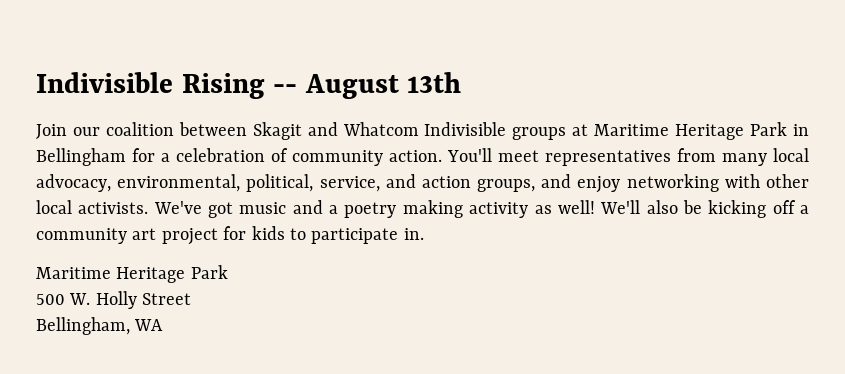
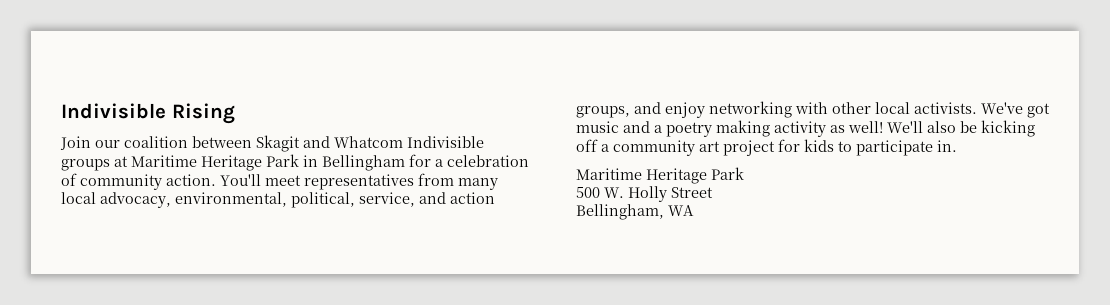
- Indivisible Rising -- August 13th
+ Indivisible Rising

